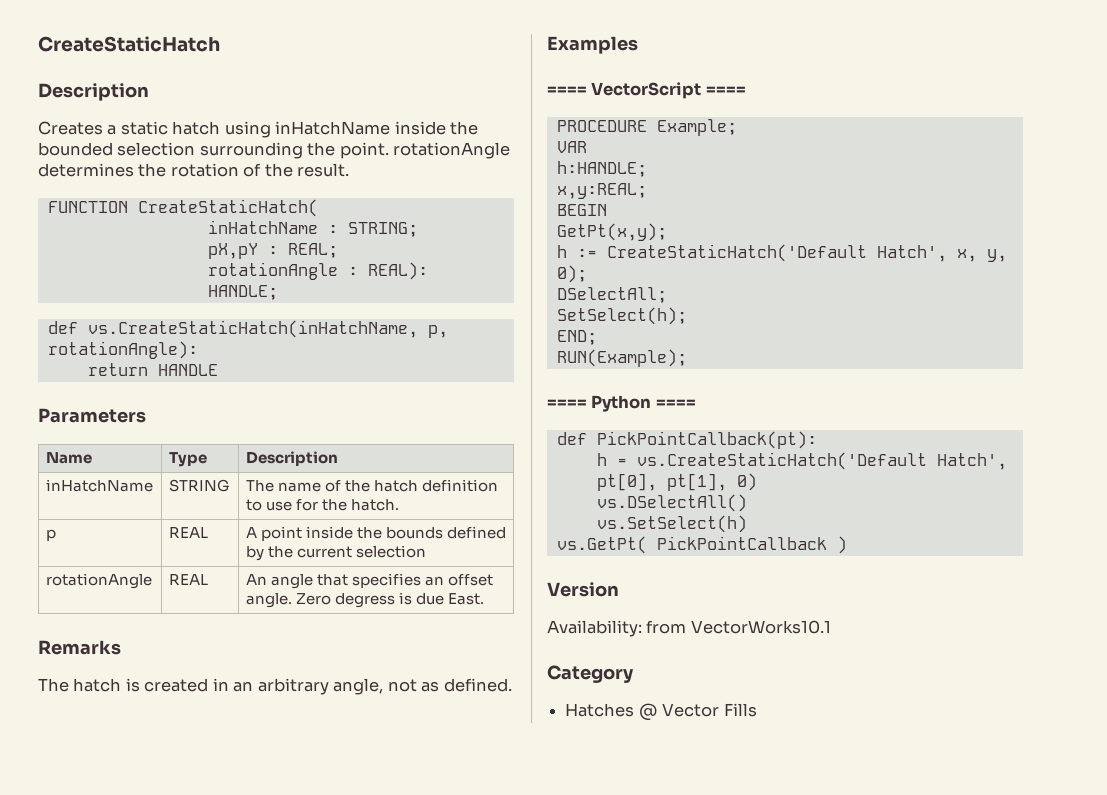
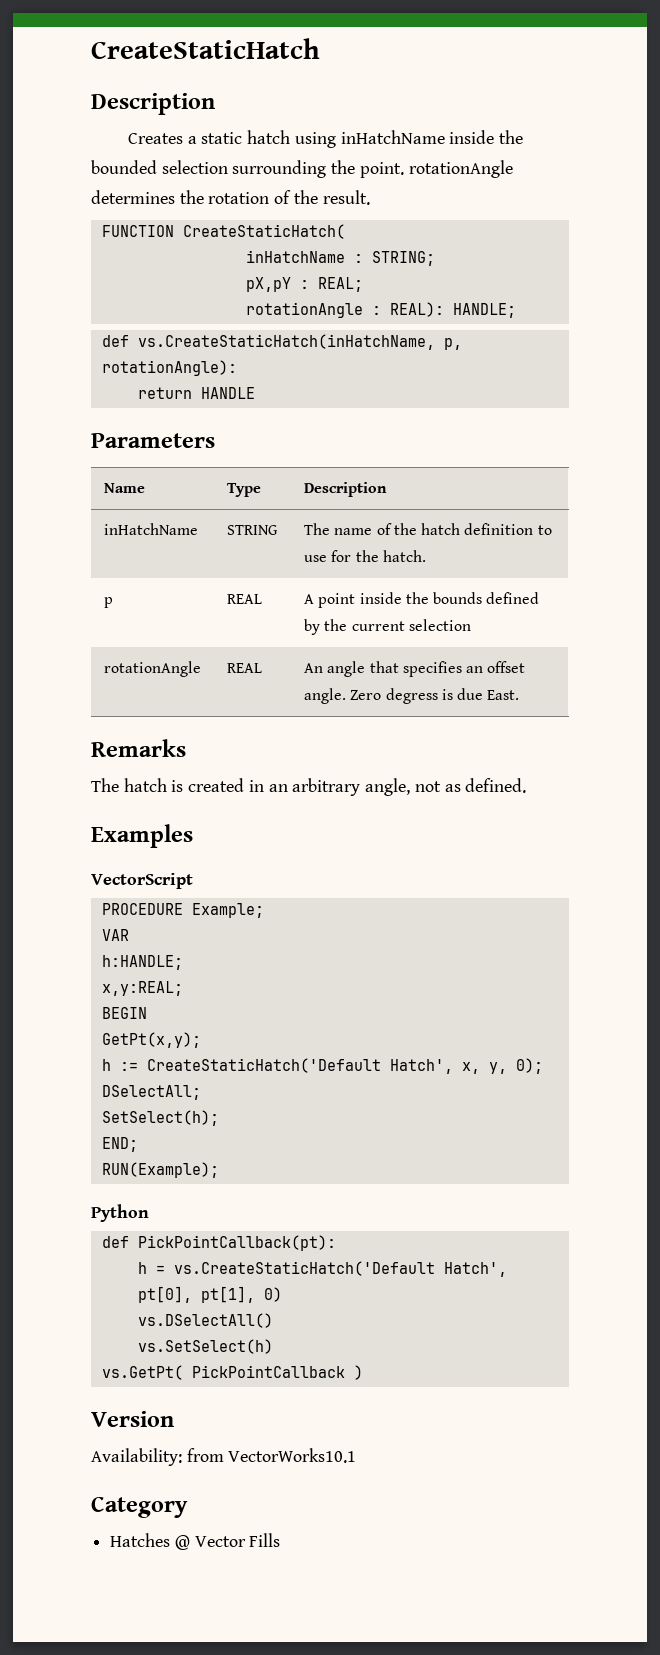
- ==== VectorScript ====
+ VectorScript
- ==== Python ====
+ Python

